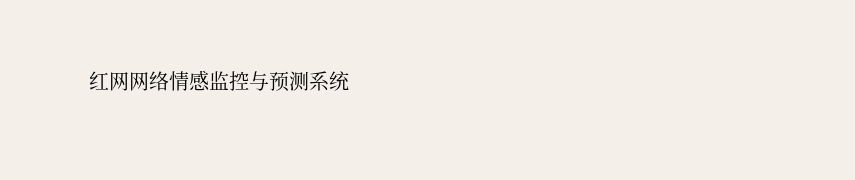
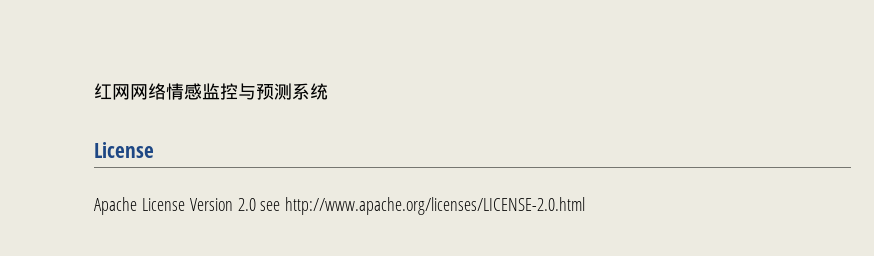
  红网网络情感监控与预测系统
+ License
+ Apache License Version 2.0 see http://www.apache.org/licenses/LICENSE-2.0.html

